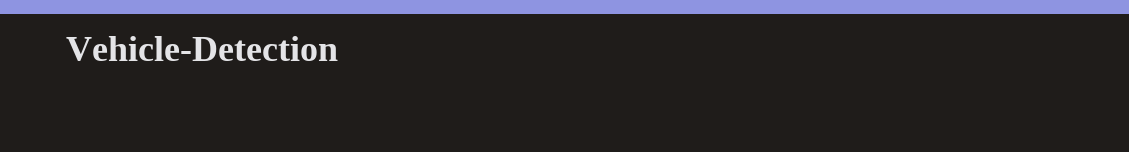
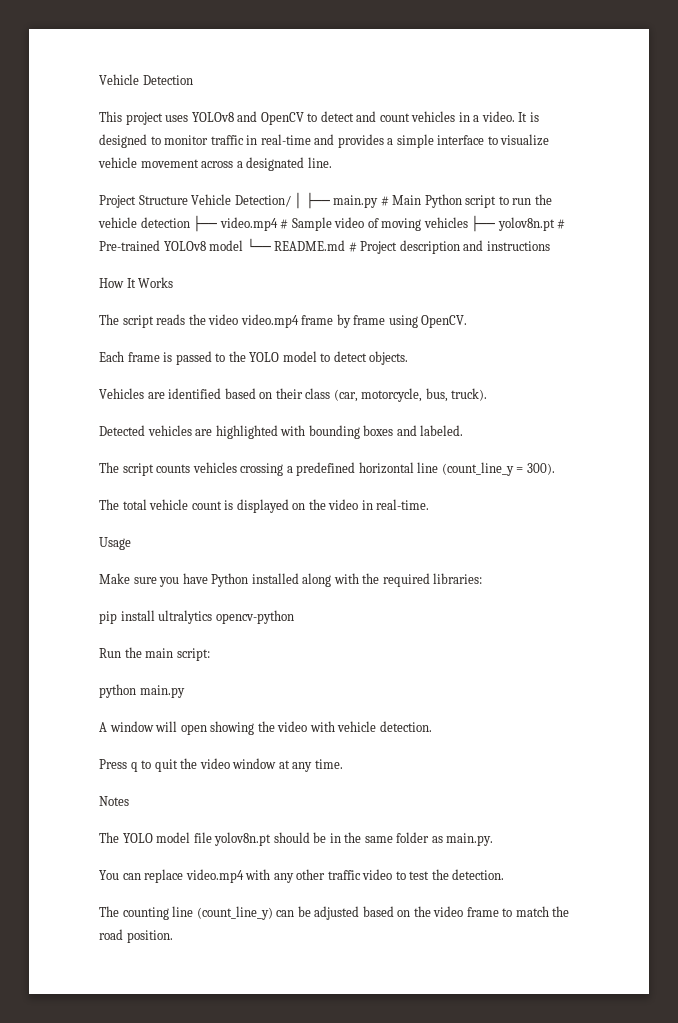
- Vehicle-Detection
+ Vehicle Detection
+ This project uses YOLOv8 and OpenCV to detect and count vehicles in a video. It is designed to monitor traffic in real-time and provides a simple interface to visualize vehicle movement across a designated line.
+ Project Structure Vehicle Detection/ │ ├── main.py # Main Python script to run the vehicle detection ├── video.mp4 # Sample video of moving vehicles ├── yolov8n.pt # Pre-trained YOLOv8 model └── README.md # Project description and instructions
+ How It Works
+ The script reads the video video.mp4 frame by frame using OpenCV.
+ Each frame is passed to the YOLO model to detect objects.
+ Vehicles are identified based on their class (car, motorcycle, bus, truck).
+ Detected vehicles are highlighted with bounding boxes and labeled.
+ The script counts vehicles crossing a predefined horizontal line (count_line_y = 300).
+ The total vehicle count is displayed on the video in real-time.
+ Usage
+ Make sure you have Python installed along with the required libraries:
+ pip install ultralytics opencv-python
+ Run the main script:
+ python main.py
+ A window will open showing the video with vehicle detection.
+ Press q to quit the video window at any time.
+ Notes
+ The YOLO model file yolov8n.pt should be in the same folder as main.py.
+ You can replace video.mp4 with any other traffic video to test the detection.
+ The counting line (count_line_y) can be adjusted based on the video frame to match the road position.

